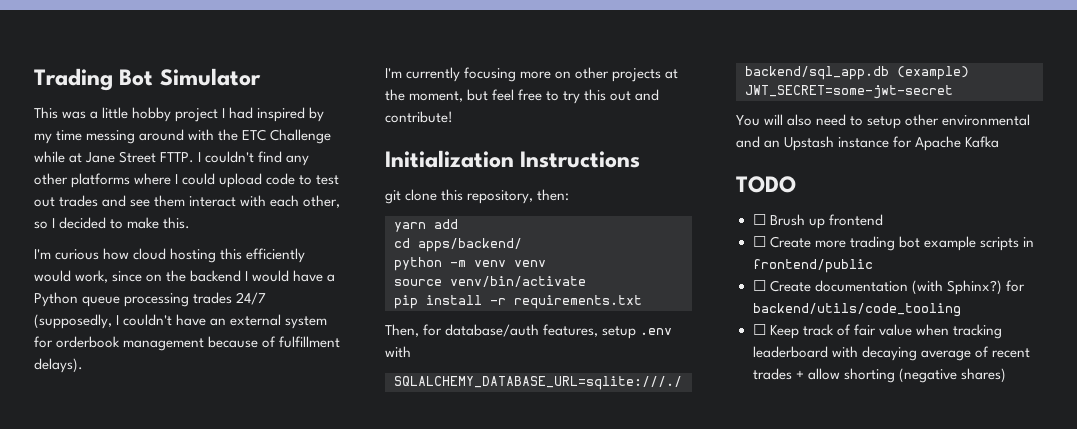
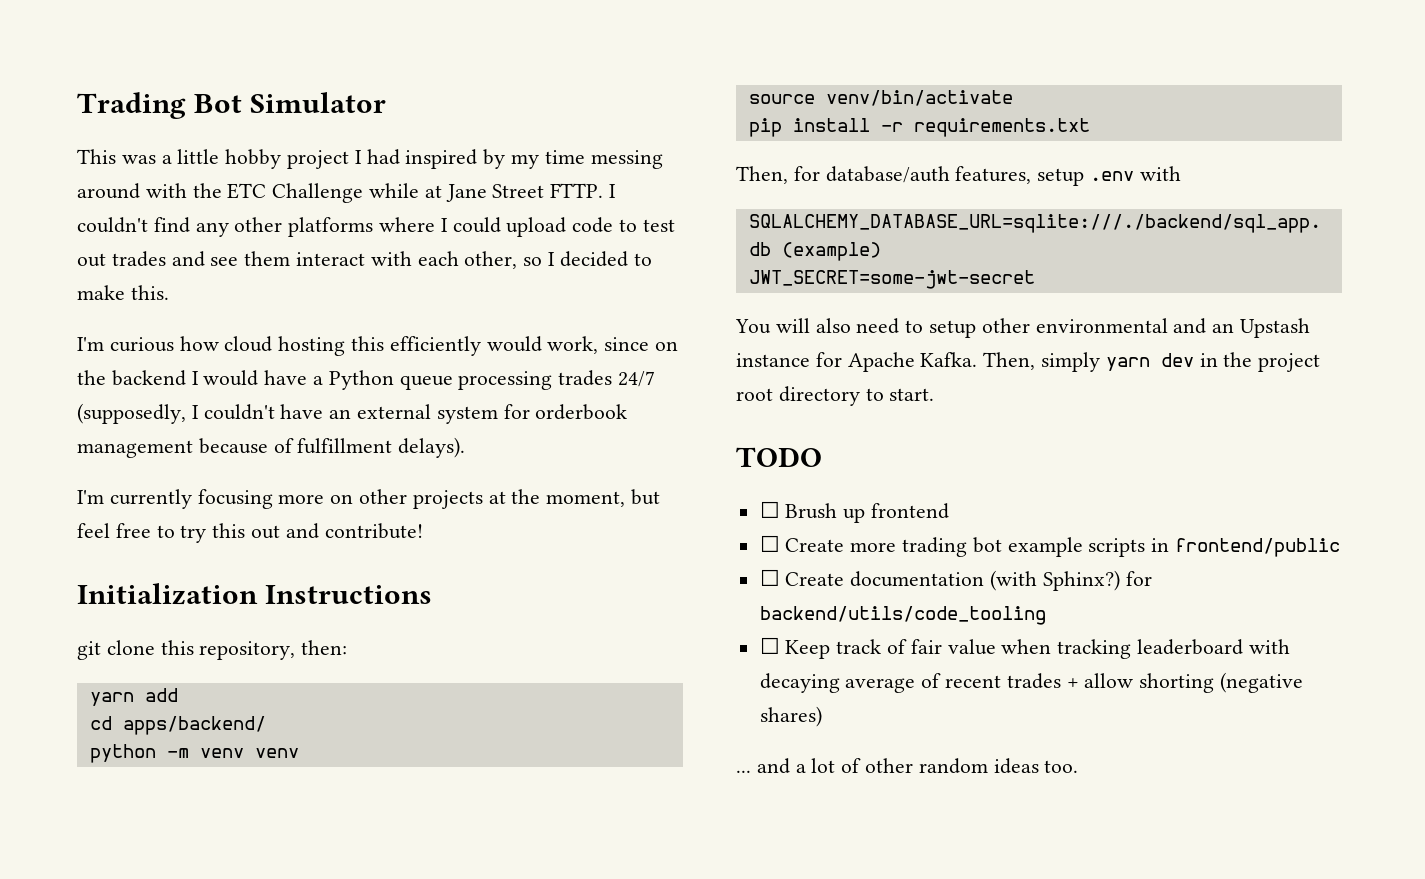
- You will also need to setup other environmental and an Upstash instance for Apache Kafka
+ You will also need to setup other environmental and an Upstash instance for Apache Kafka. Then, simply yarn dev in the project root directory to start.
+ ... and a lot of other random ideas too.

